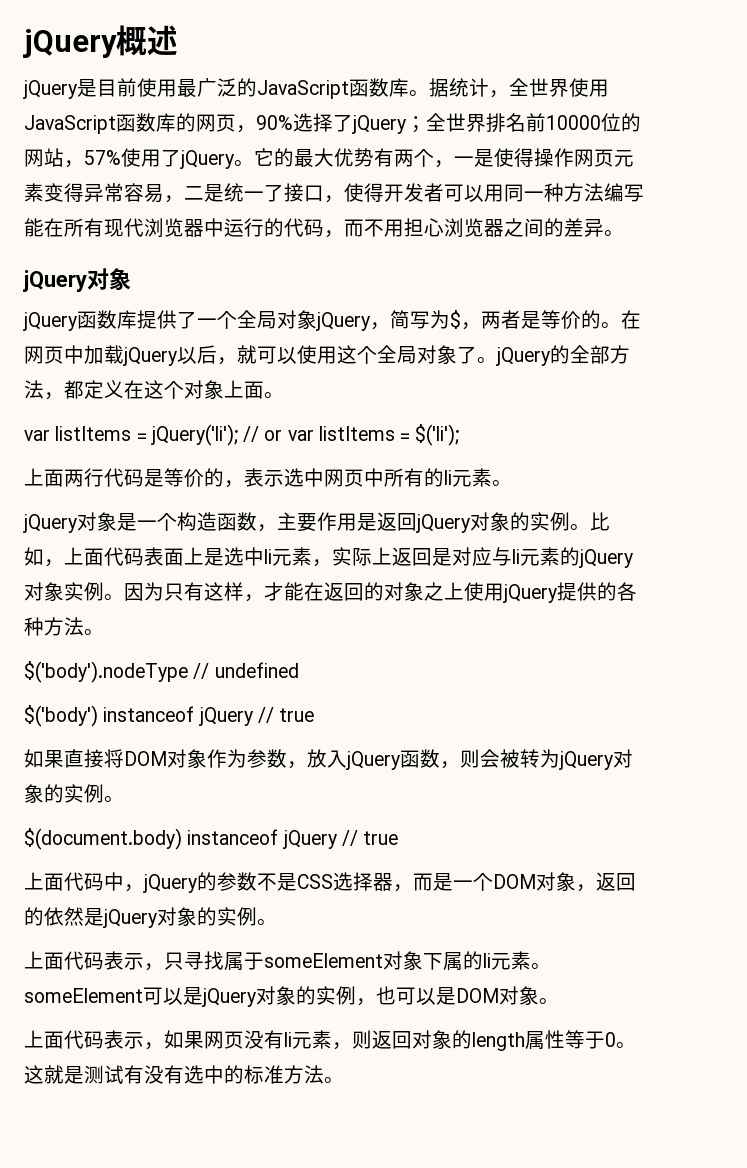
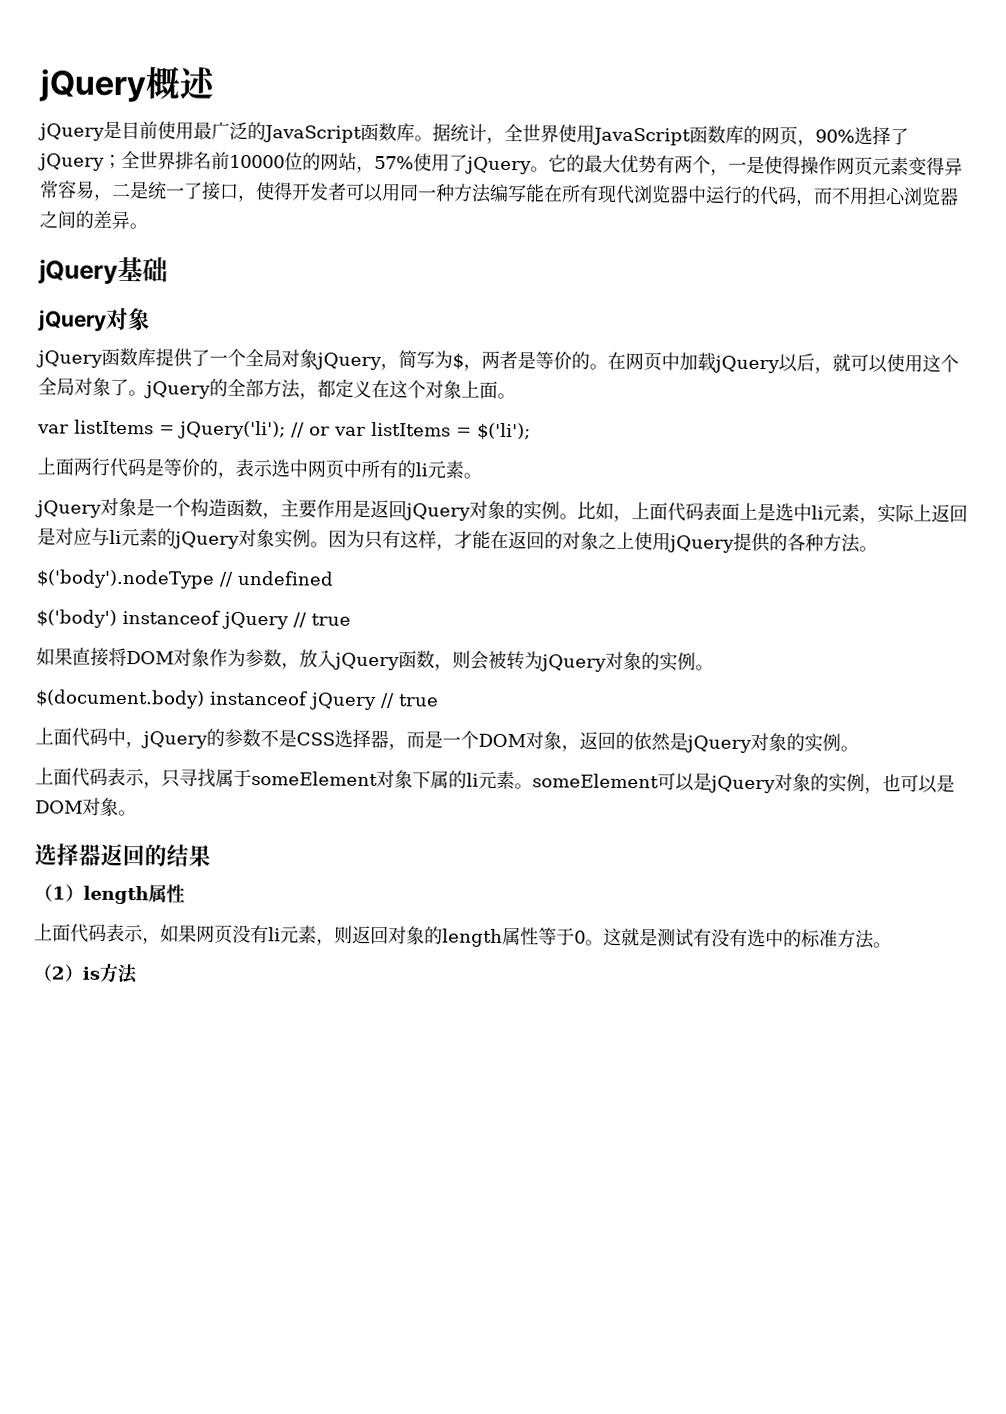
+ jQuery基础
+ 选择器返回的结果
+ （1）length属性
+ （2）is方法

